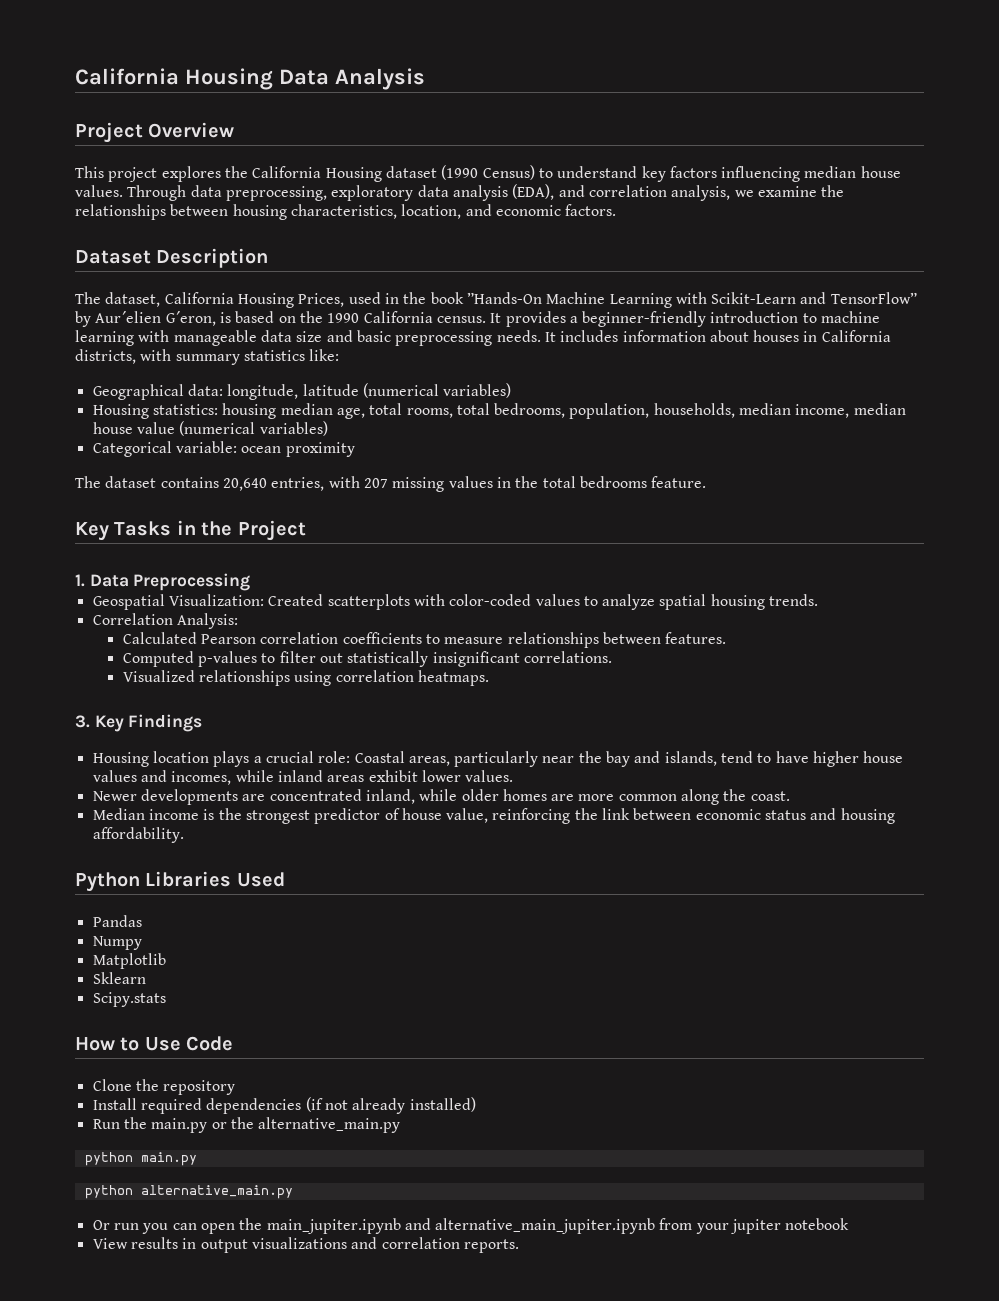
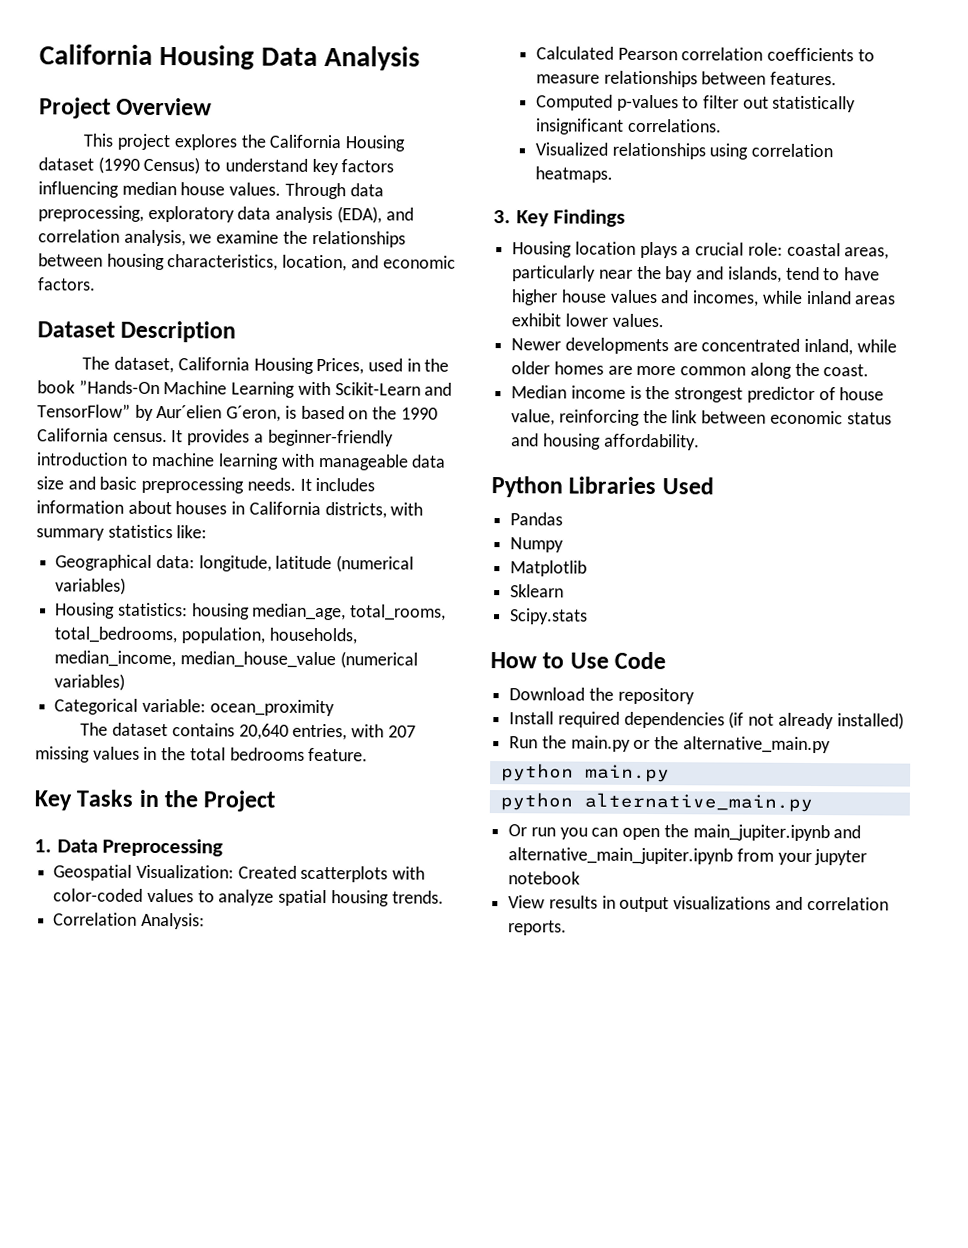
- Housing statistics: housing median age, total rooms, total bedrooms, population, households, median income, median house value (numerical variables)
+ Housing statistics: housing median_age, total_rooms, total_bedrooms, population, households, median_income, median_house_value (numerical variables)
- Categorical variable: ocean proximity
+ Categorical variable: ocean_proximity
- Housing location plays a crucial role: Coastal areas, particularly near the bay and islands, tend to have higher house values and incomes, while inland areas exhibit lower values.
+ Housing location plays a crucial role: coastal areas, particularly near the bay and islands, tend to have higher house values and incomes, while inland areas exhibit lower values.
- Clone the repository
+ Download the repository
- Or run you can open the main_jupiter.ipynb and alternative_main_jupiter.ipynb from your jupiter notebook
+ Or run you can open the main_jupiter.ipynb and alternative_main_jupiter.ipynb from your jupyter notebook

